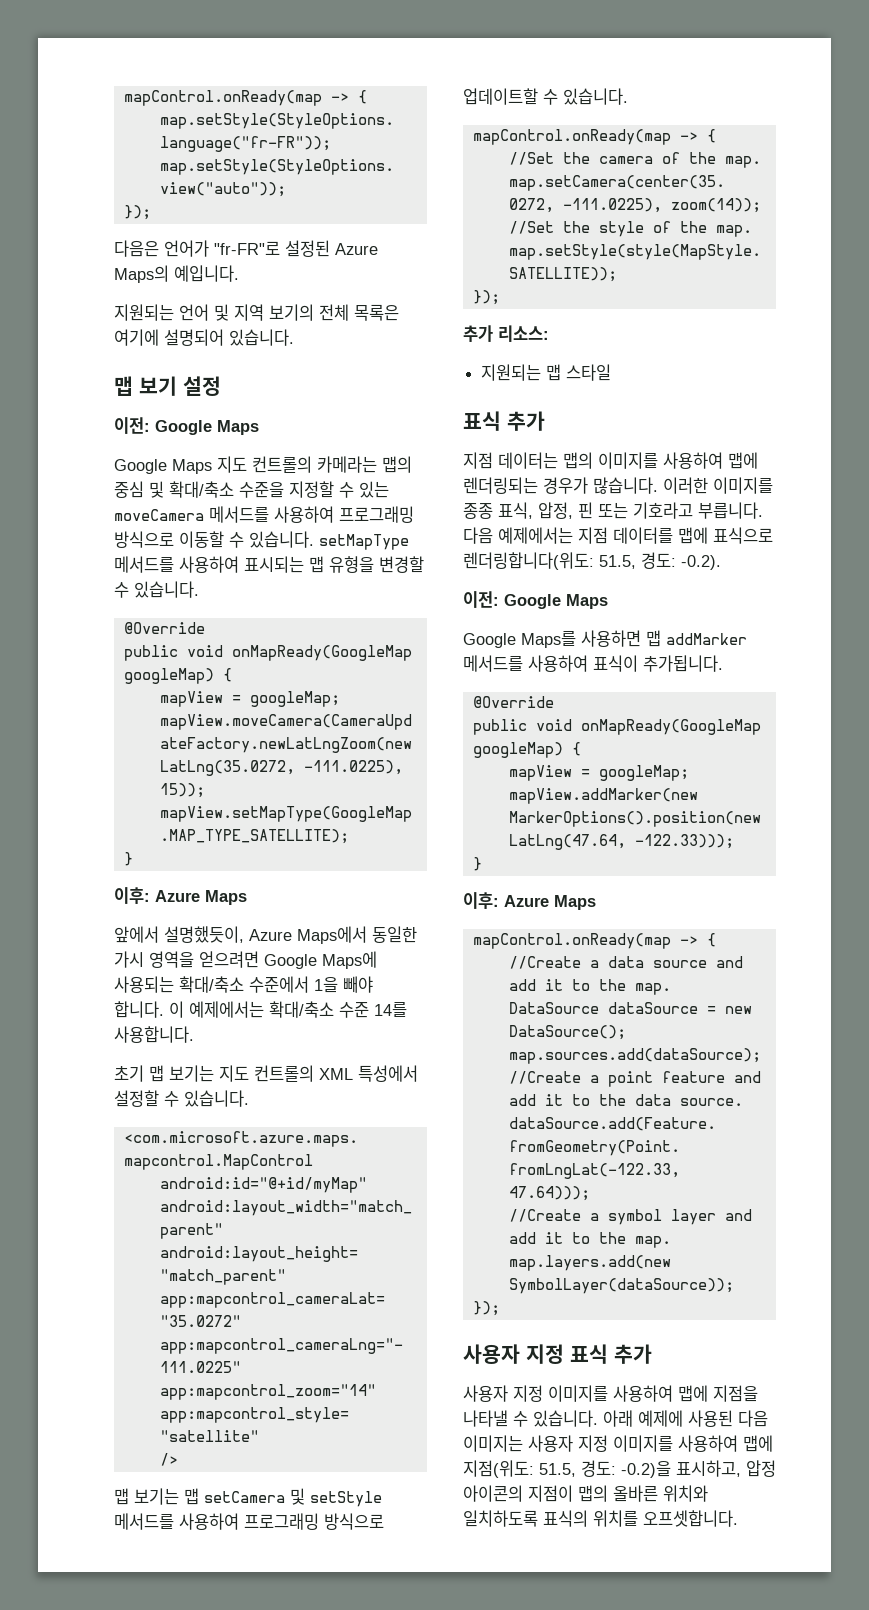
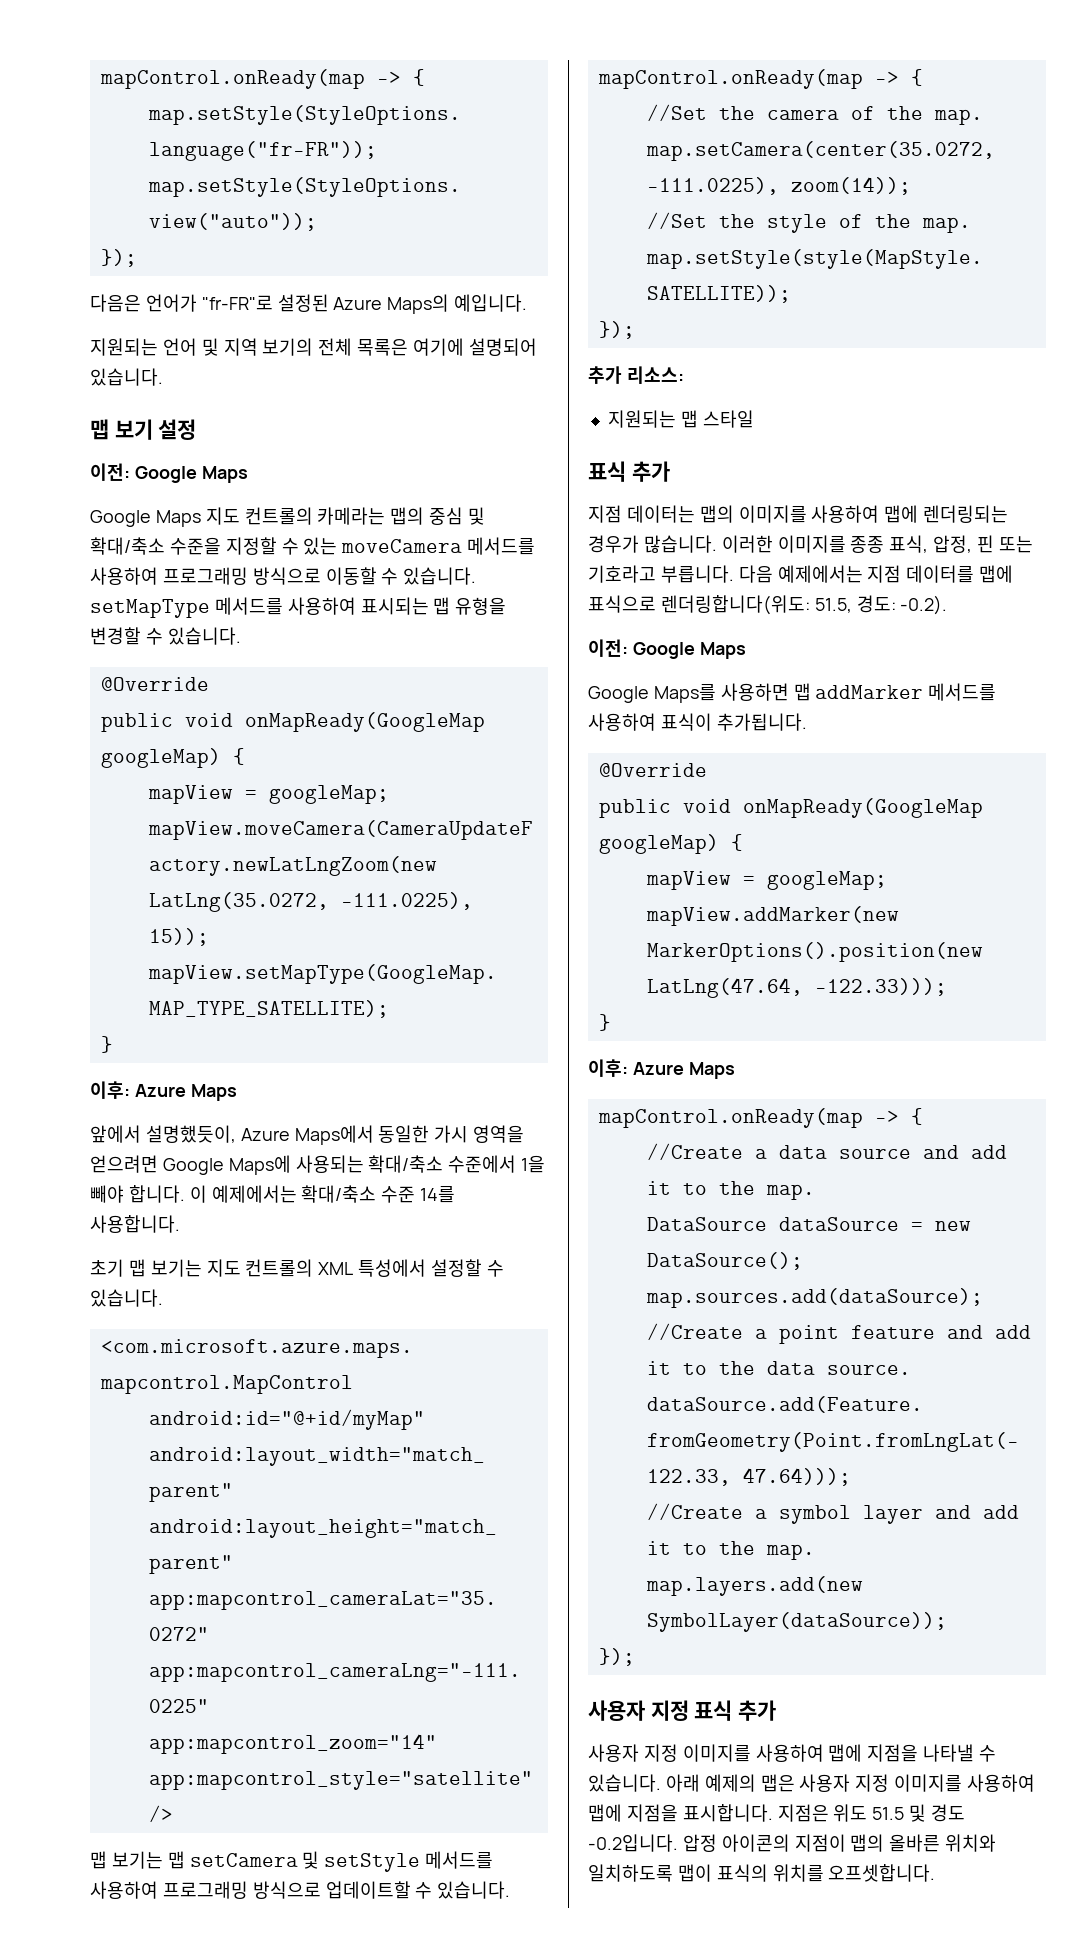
- 아래 예제에 사용된 다음 이미지는 사용자 지정 이미지를 사용하여 맵에 지점(위도: 51.5, 경도: -0.2)을 표시하고, 압정 아이콘의 지점이 맵의 올바른 위치와 일치하도록 표식의 위치를 오프셋합니다.
+ 아래 예제의 맵은 사용자 지정 이미지를 사용하여 맵에 지점을 표시합니다. 지점은 위도 51.5 및 경도 -0.2입니다. 압정 아이콘의 지점이 맵의 올바른 위치와 일치하도록 맵이 표식의 위치를 오프셋합니다.

